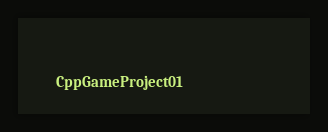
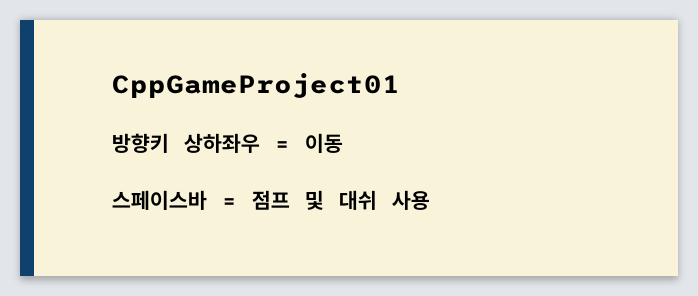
+ 방향키 상하좌우 = 이동
+ 스페이스바 = 점프 및 대쉬 사용

